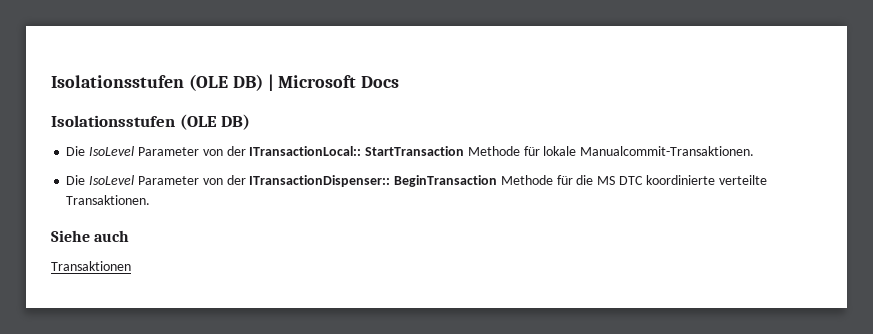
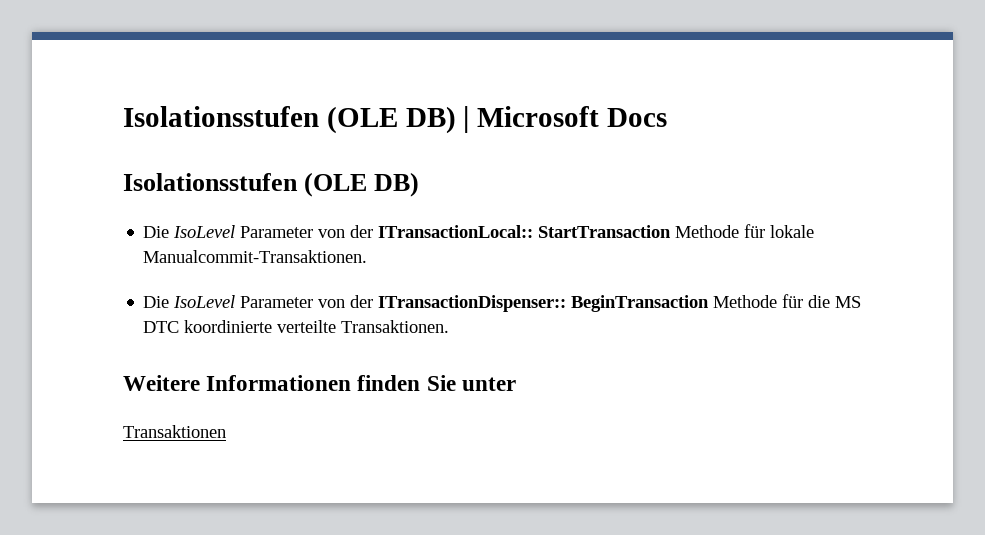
- Siehe auch
+ Weitere Informationen finden Sie unter

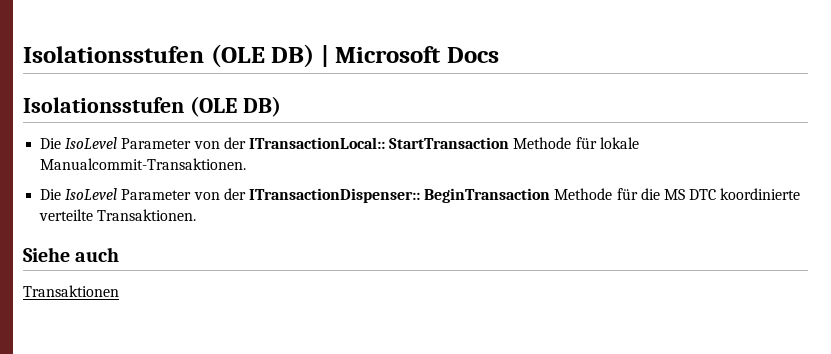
- Weitere Informationen finden Sie unter
+ Siehe auch

